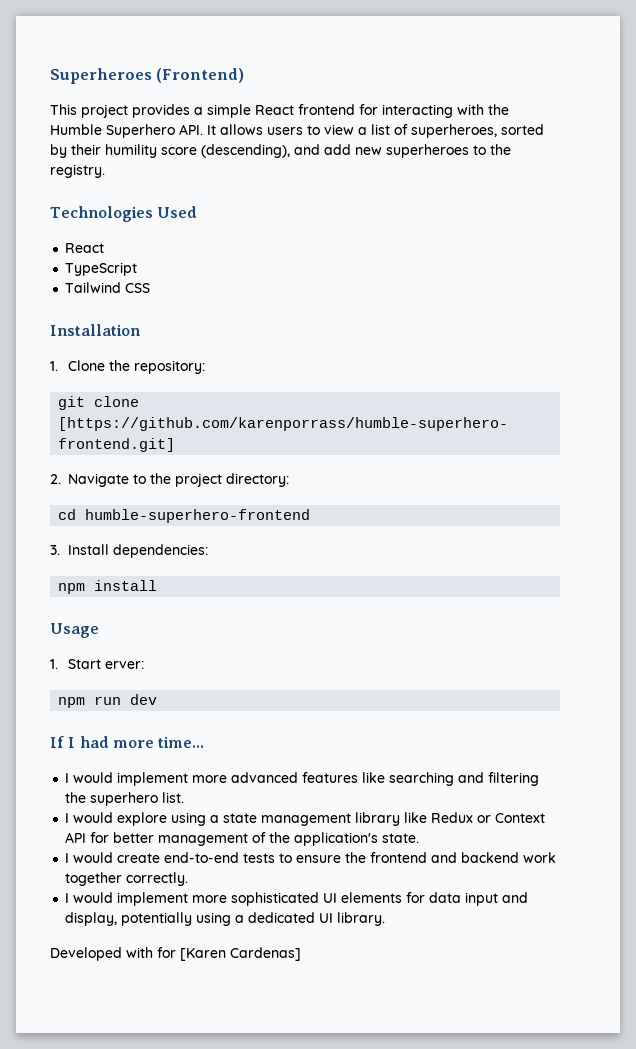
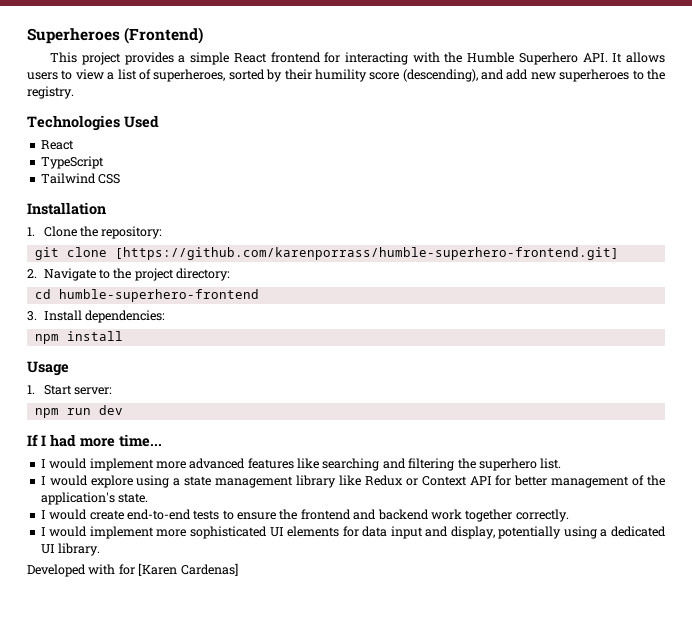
- 1. Start erver:
+ 1. Start server:

